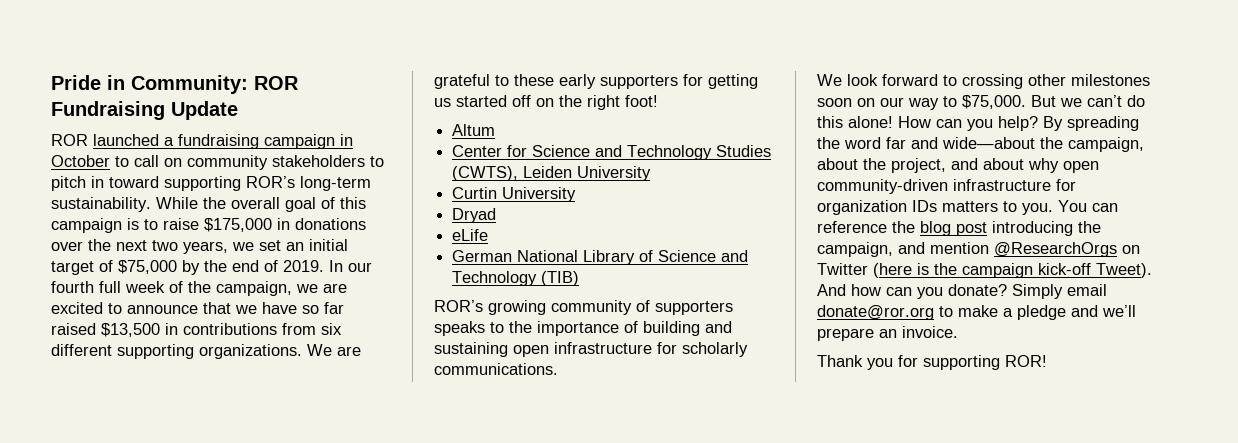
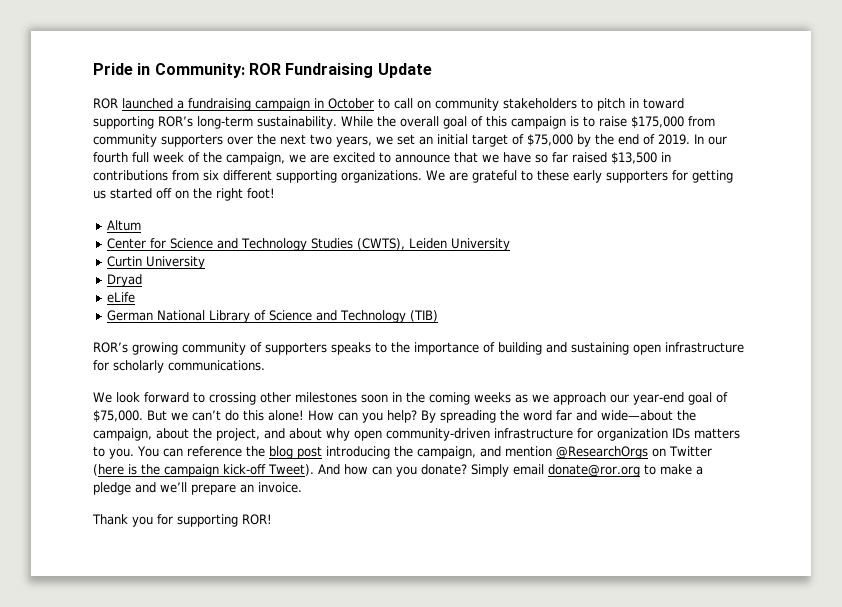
- While the overall goal of this campaign is to raise $175,000 in donations over the next two years, we set an initial target of $75,000 by the end of 2019.
+ While the overall goal of this campaign is to raise $175,000 from community supporters over the next two years, we set an initial target of $75,000 by the end of 2019.
- We look forward to crossing other milestones soon on our way to $75,000.
+ We look forward to crossing other milestones soon in the coming weeks as we approach our year-end goal of $75,000.

